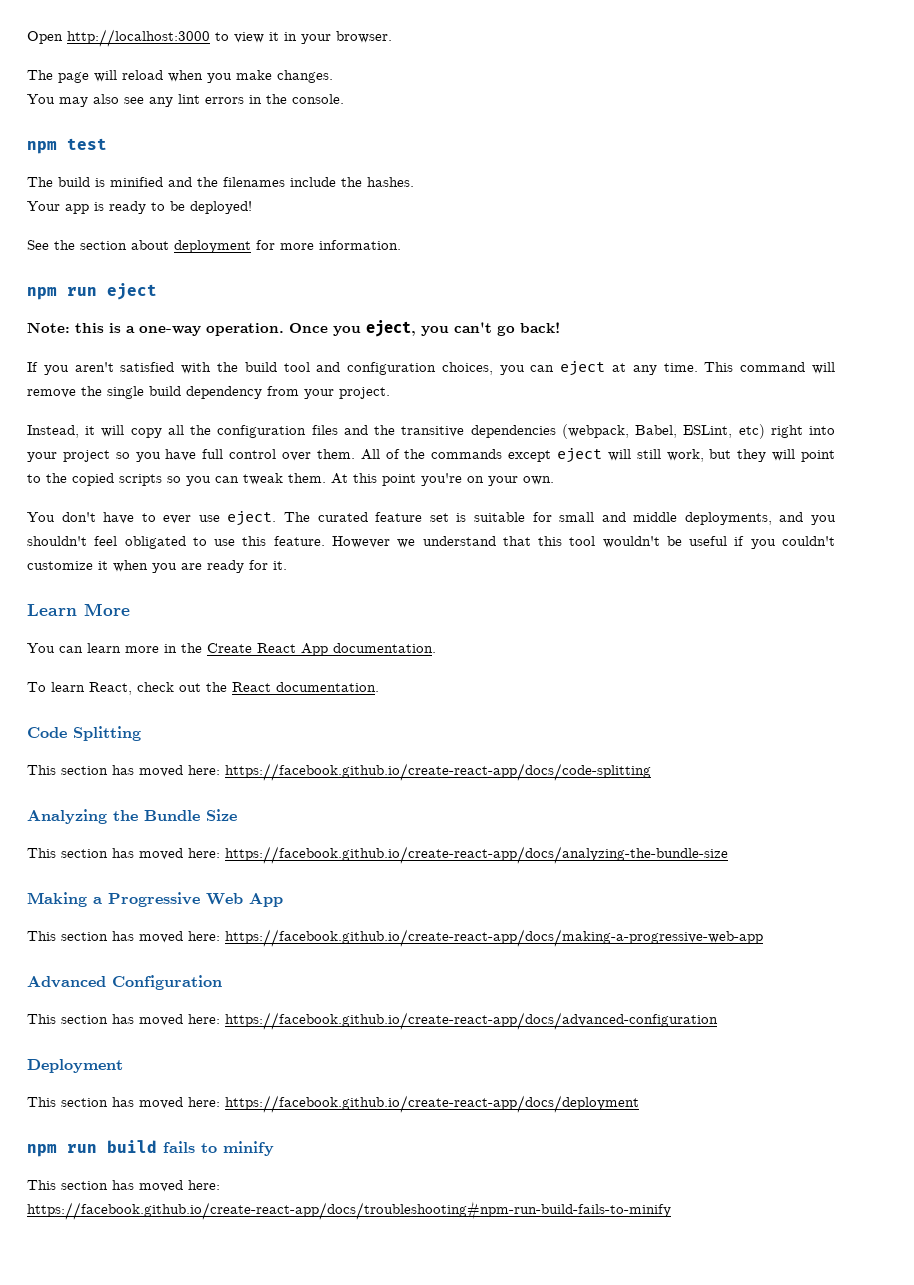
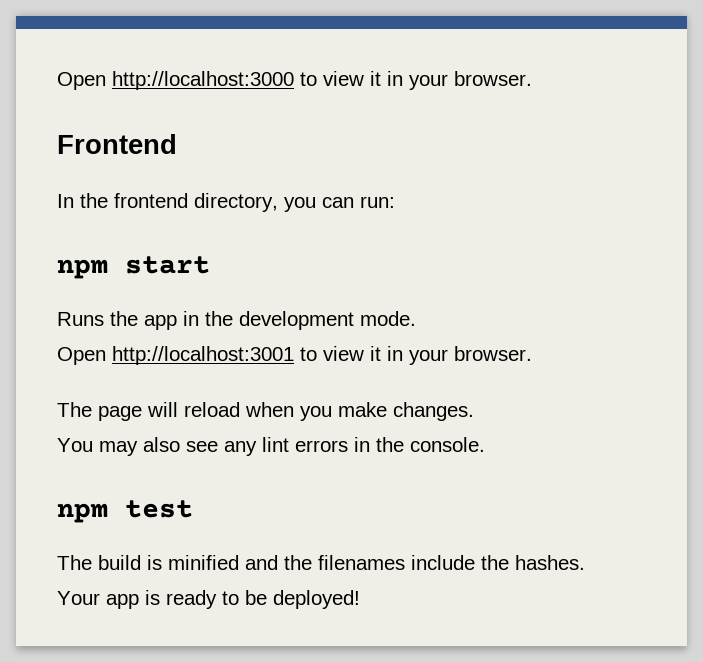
+ Frontend
+ In the frontend directory, you can run:
+ npm start
+ Runs the app in the development mode.
+ Open http://localhost:3001 to view it in your browser.
- See the section about deployment for more information.
- npm run eject
- Note: this is a one-way operation. Once you eject, you can't go back!
- If you aren't satisfied with the build tool and configuration choices, you can eject at any time. This command will remove the single build dependency from your project.
- Instead, it will copy all the configuration files and the transitive dependencies (webpack, Babel, ESLint, etc) right into your project so you have full control over them. All of the commands except eject will still work, but they will point to the copied scripts so you can tweak them. At this point you're on your own.
- You don't have to ever use eject. The curated feature set is suitable for small and middle deployments, and you shouldn't feel obligated to use this feature. However we understand that this tool wouldn't be useful if you couldn't customize it when you are ready for it.
- Learn More
- You can learn more in the Create React App documentation.
- To learn React, check out the React documentation.
- Code Splitting
- This section has moved here: https://facebook.github.io/create-react-app/docs/code-splitting
- Analyzing the Bundle Size
- This section has moved here: https://facebook.github.io/create-react-app/docs/analyzing-the-bundle-size
- Making a Progressive Web App
- This section has moved here: https://facebook.github.io/create-react-app/docs/making-a-progressive-web-app
- Advanced Configuration
- This section has moved here: https://facebook.github.io/create-react-app/docs/advanced-configuration
- Deployment
- This section has moved here: https://facebook.github.io/create-react-app/docs/deployment
- npm run build fails to minify
- This section has moved here: https://facebook.github.io/create-react-app/docs/troubleshooting#npm-run-build-fails-to-minify

